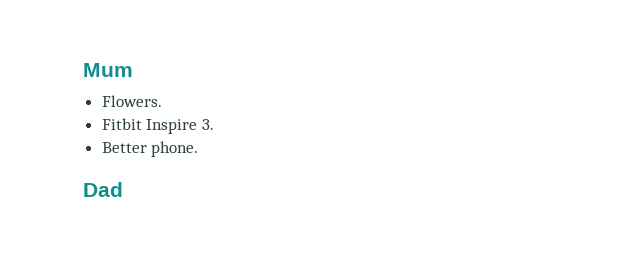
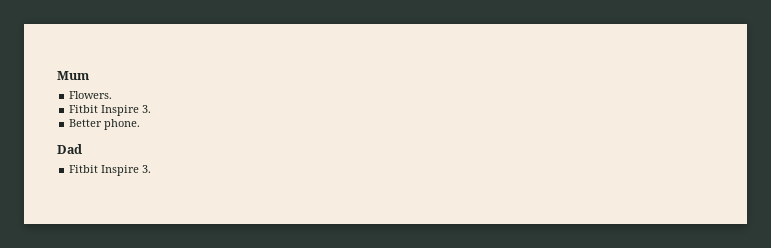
  Dad
+ Fitbit Inspire 3.

